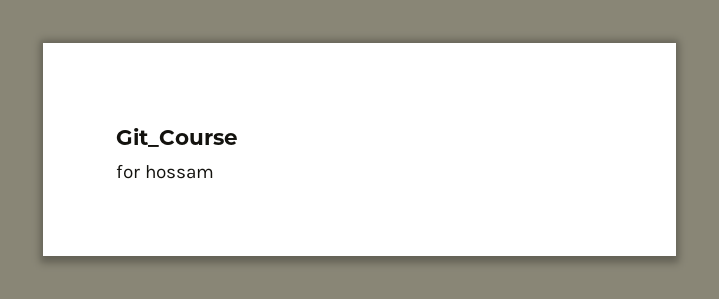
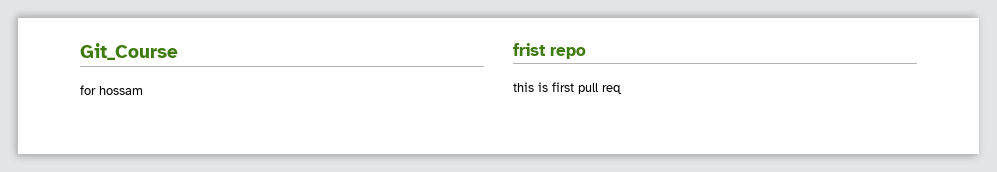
+ frist repo
+ this is first pull req

